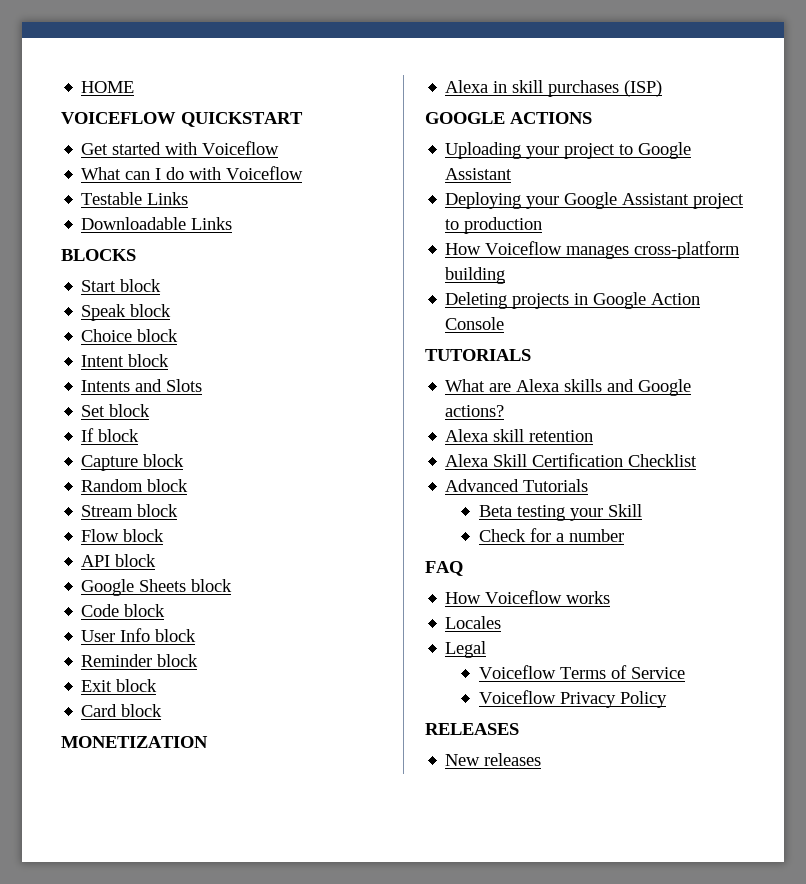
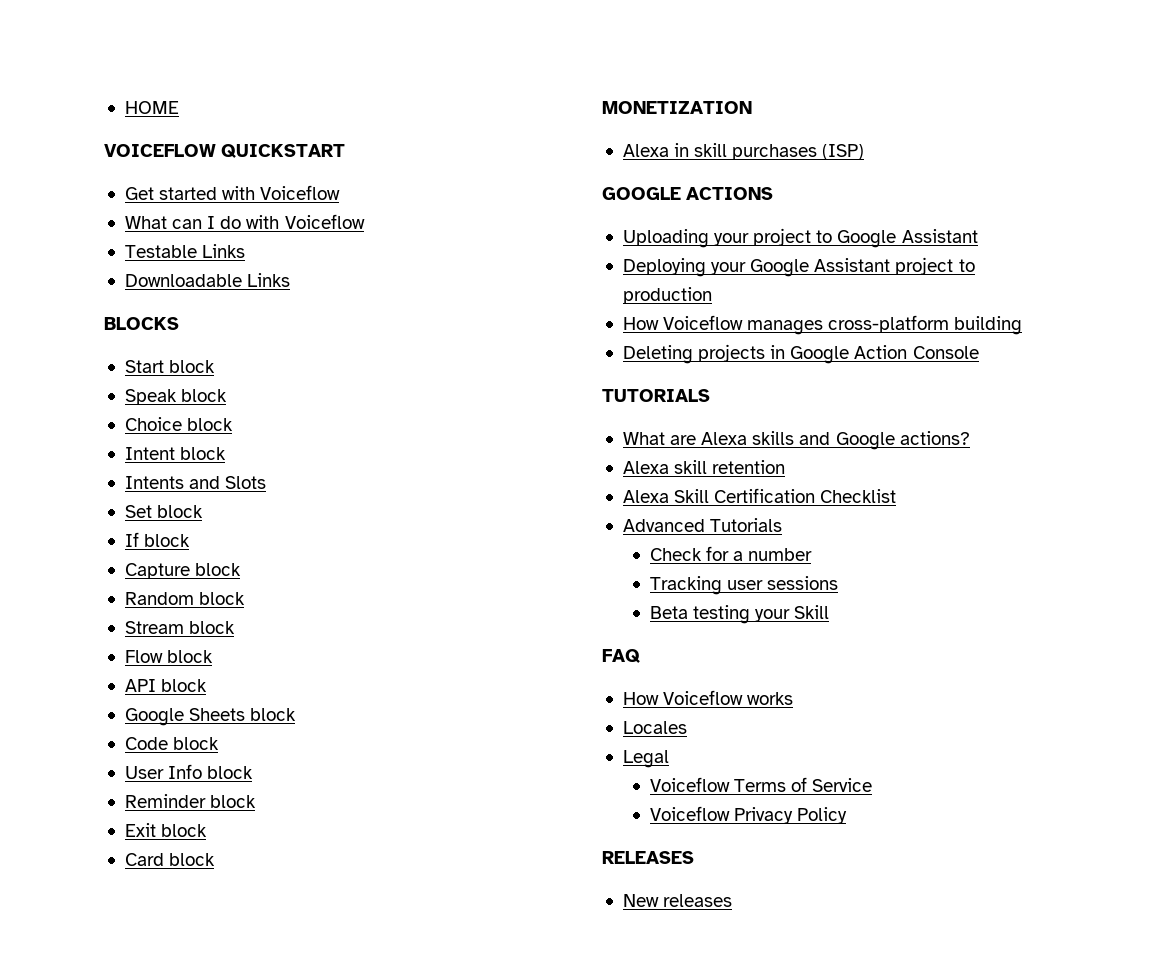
+ Check for a number
+ Tracking user sessions
- Check for a number

